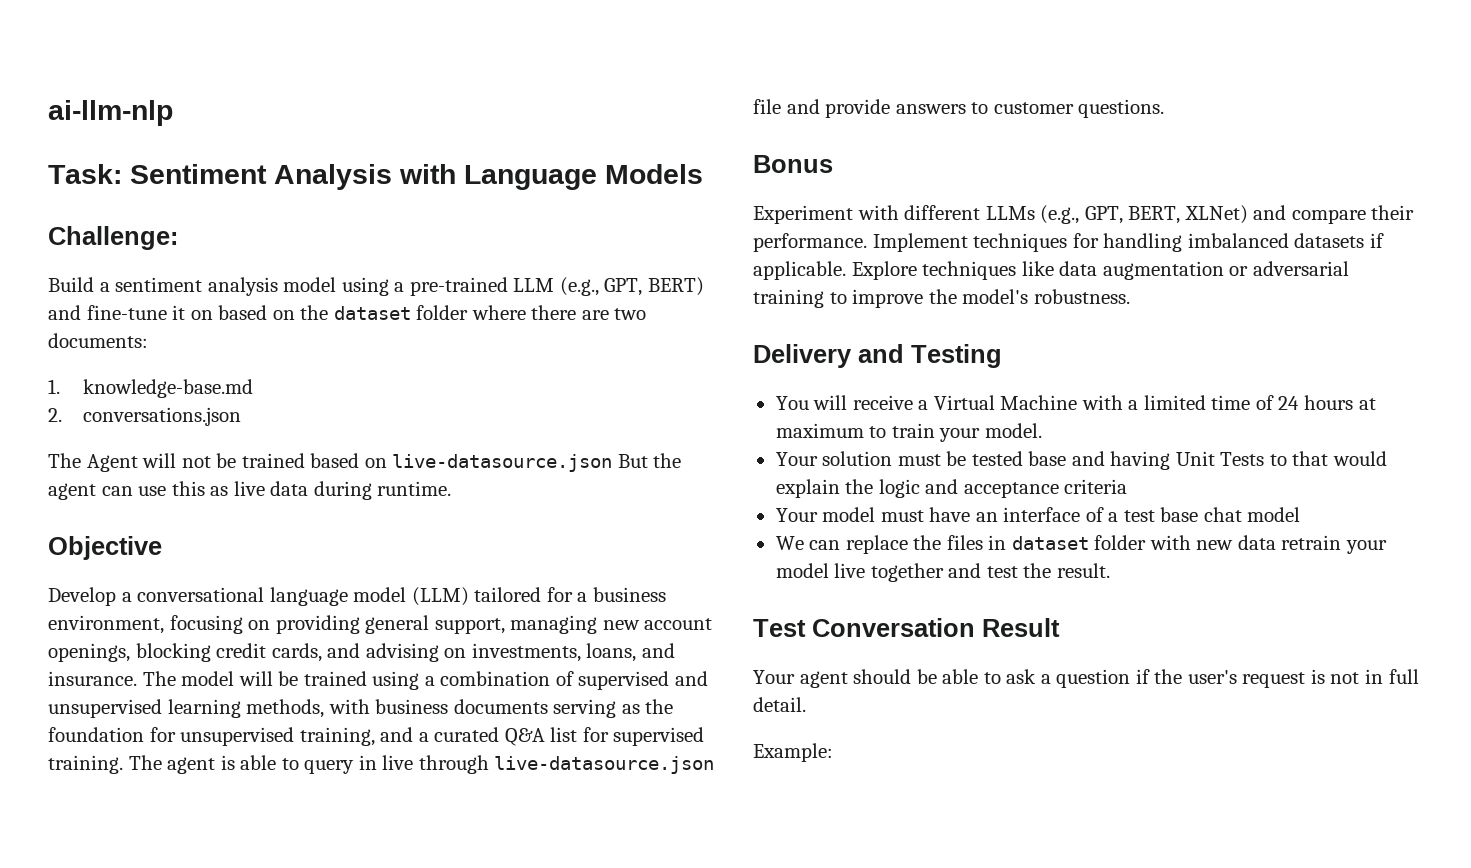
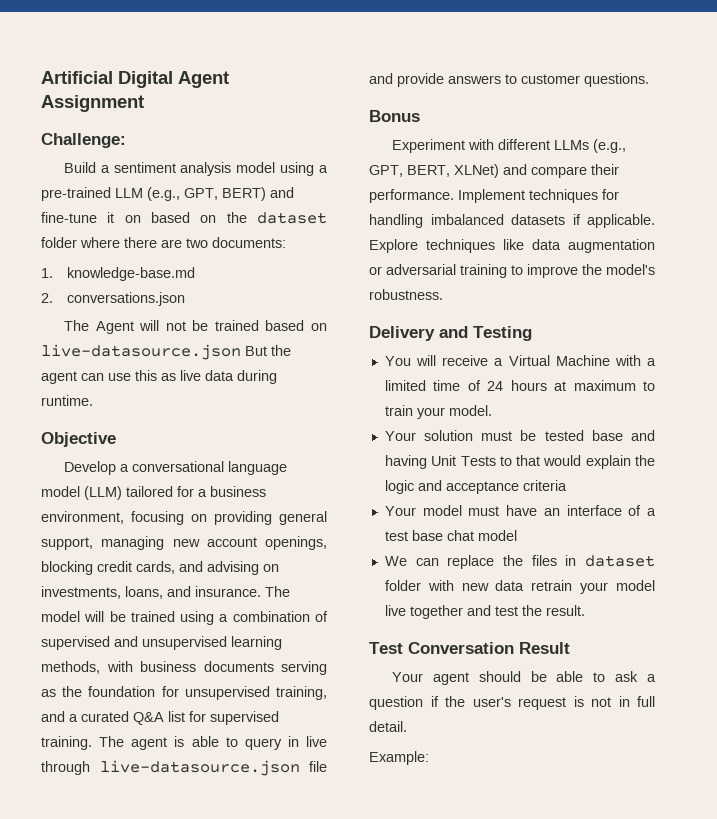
- ai-llm-nlp
- Task: Sentiment Analysis with Language Models
+ Artificial Digital Agent Assignment

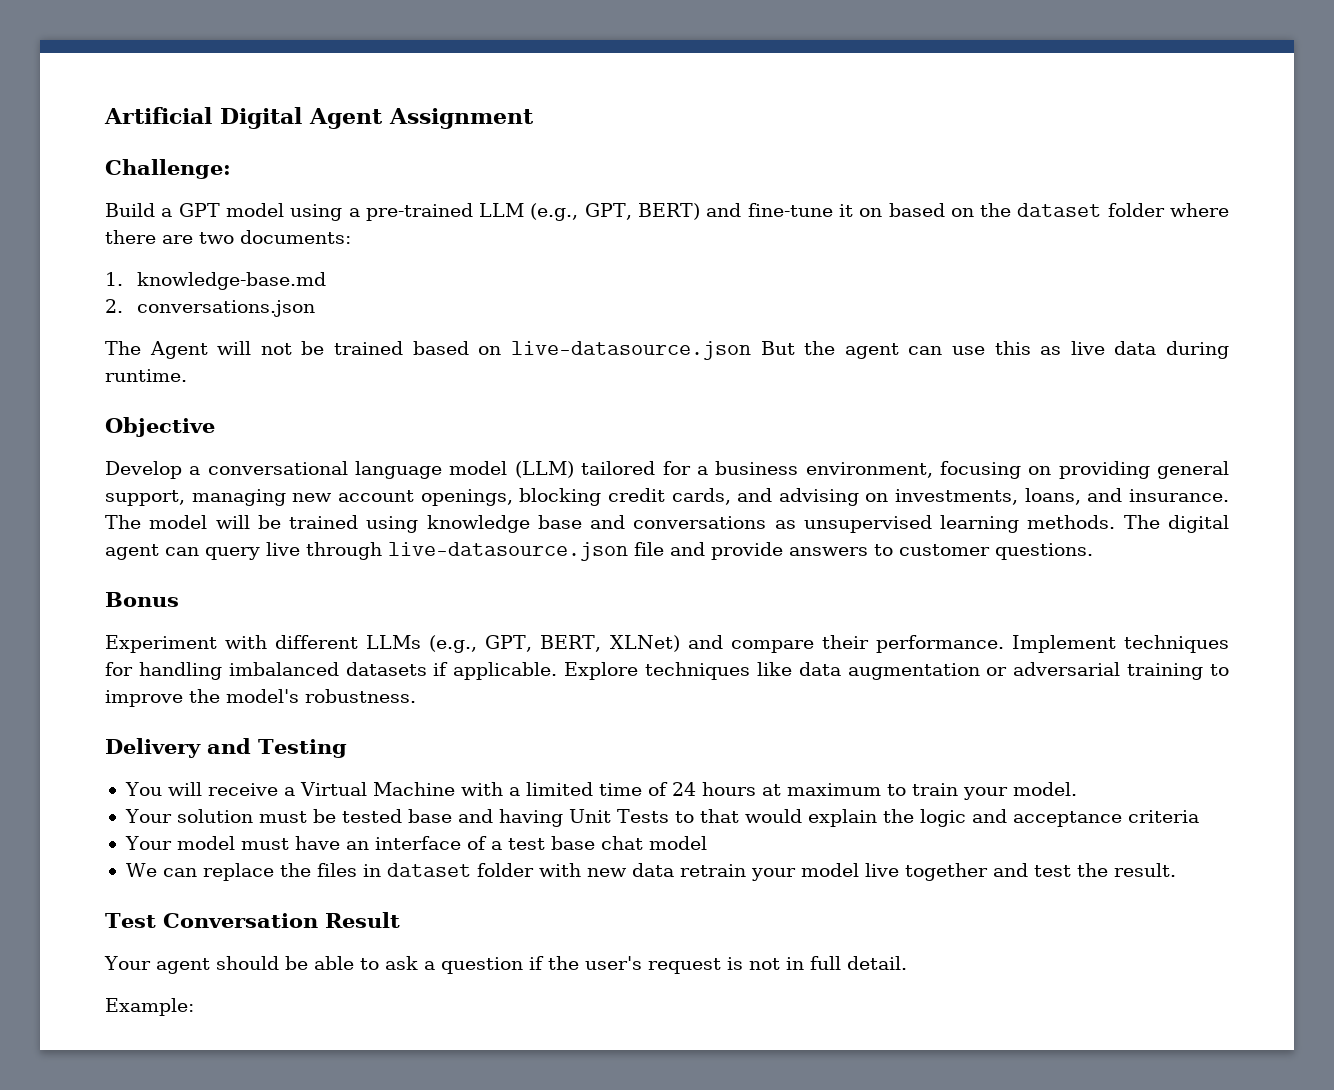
- Build a sentiment analysis model using a pre-trained LLM (e.g., GPT, BERT) and fine-tune it on based on the dataset folder where there are two documents:
+ Build a GPT model using a pre-trained LLM (e.g., GPT, BERT) and fine-tune it on based on the dataset folder where there are two documents:
- The model will be trained using a combination of supervised and unsupervised learning methods, with business documents serving as the foundation for unsupervised training, and a curated Q&A list for supervised training. The agent is able to query in live through live-datasource.json file and provide answers to customer questions.
+ The model will be trained using knowledge base and conversations as unsupervised learning methods. The digital agent can query live through live-datasource.json file and provide answers to customer questions.

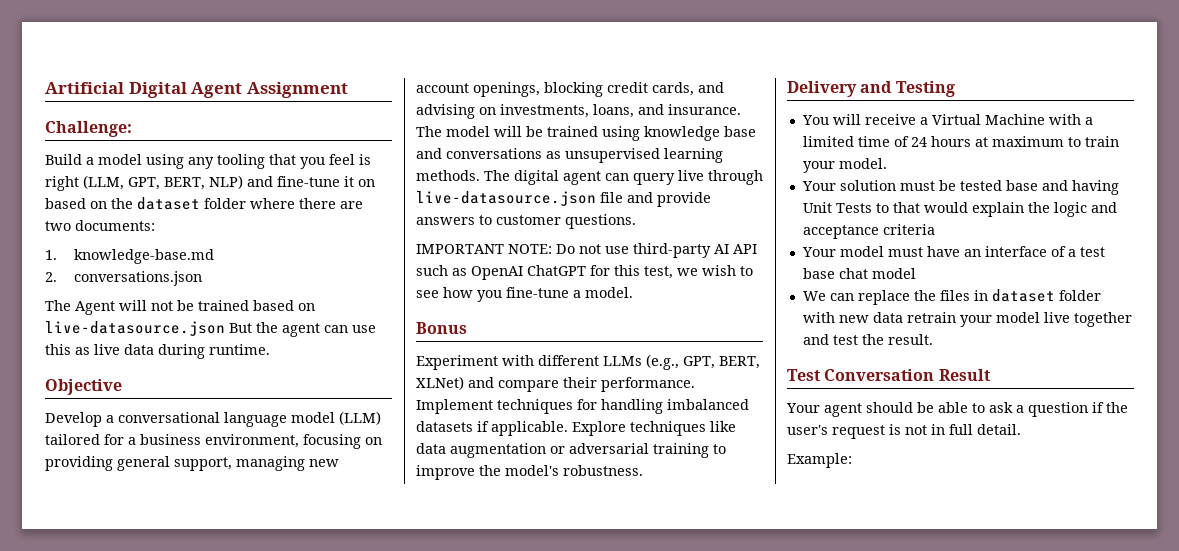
- Build a GPT model using a pre-trained LLM (e.g., GPT, BERT) and fine-tune it on based on the dataset folder where there are two documents:
+ Build a model using any tooling that you feel is right (LLM, GPT, BERT, NLP) and fine-tune it on based on the dataset folder where there are two documents:
+ IMPORTANT NOTE: Do not use third-party AI API such as OpenAI ChatGPT for this test, we wish to see how you fine-tune a model.

